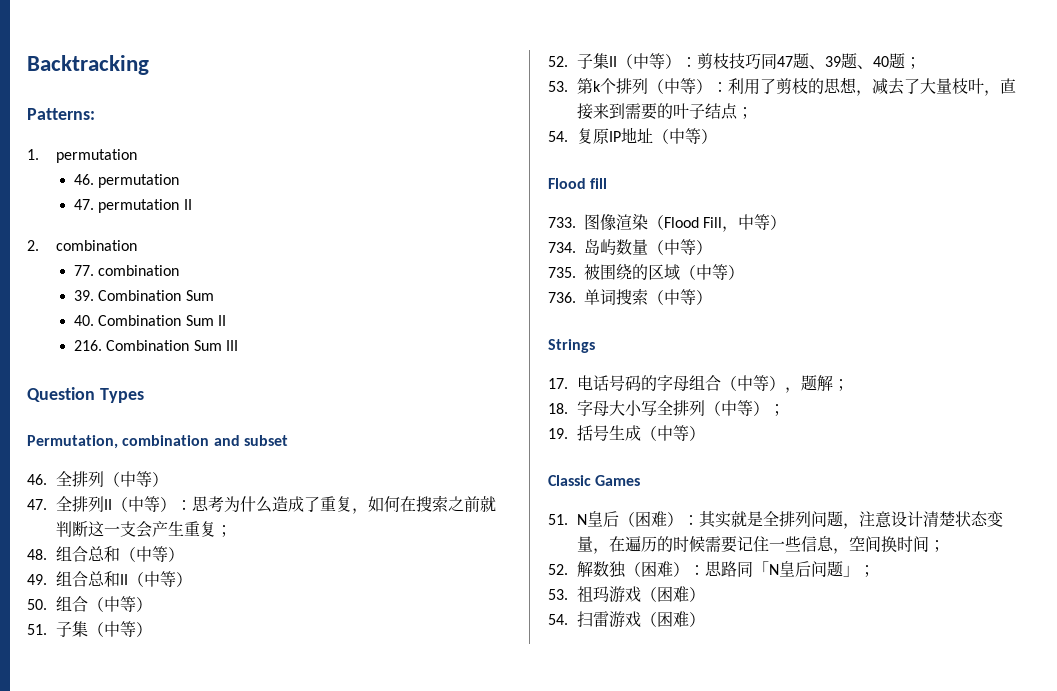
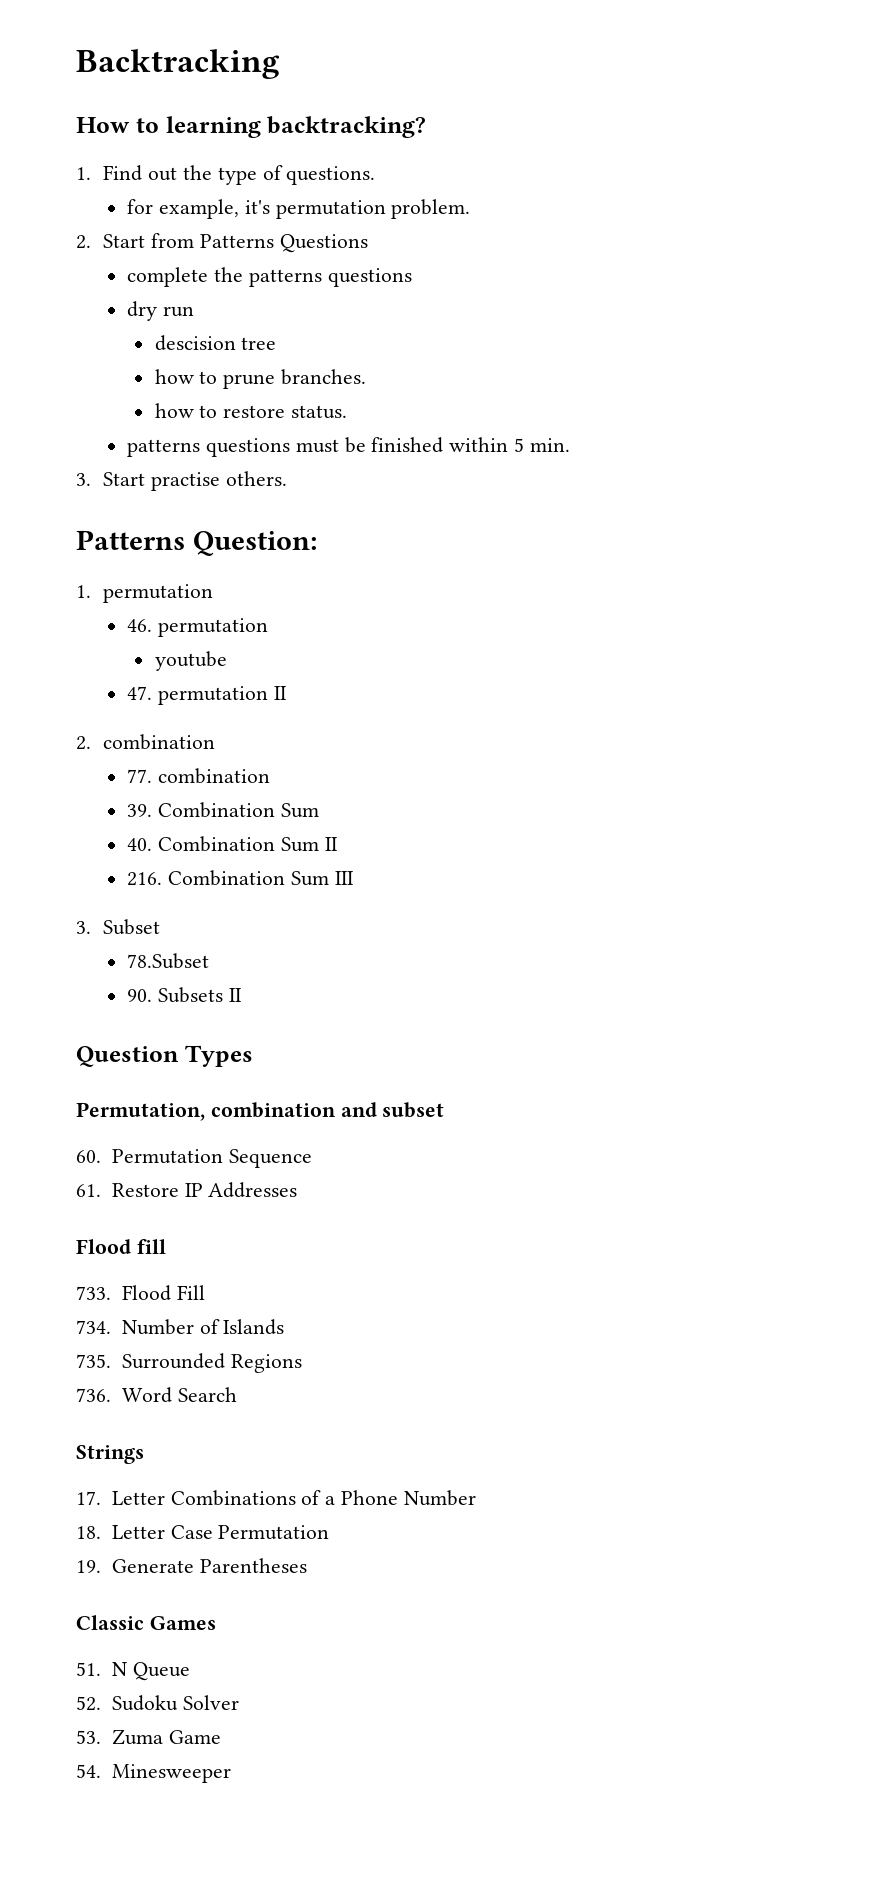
- Patterns:
+ How to learning backtracking?
+ 1. Find out the type of questions.
+ for example, it's permutation problem.
+ 2. Start from Patterns Questions
+ complete the patterns questions
+ dry run
+ descision tree
+ how to prune branches.
+ how to restore status.
+ patterns questions must be finished within 5 min.
+ 3. Start practise others.
+ Patterns Question:
+ youtube
+ 3. Subset
+ 78.Subset
+ 90. Subsets II
- 46.全排列（中等）
- 47.全排列II（中等）：思考为什么造成了重复，如何在搜索之前就判断这一支会产生重复；
- 48.组合总和（中等）
- 49.组合总和II（中等）
- 50.组合（中等）
- 51.子集（中等）
- 52.子集II（中等）：剪枝技巧同47题、39题、40题；
- 53.第k个排列（中等）：利用了剪枝的思想，减去了大量枝叶，直接来到需要的叶子结点；
- 54.复原IP地址（中等）
+ 60. Permutation Sequence
+ 61. Restore IP Addresses
- 733.图像渲染（Flood Fill，中等）
+ 733. Flood Fill
- 734.岛屿数量（中等）
- 735.被围绕的区域（中等）
- 736.单词搜索（中等）
+ 734. Number of Islands
+ 735. Surrounded Regions
+ 736. Word Search
  Strings
- 17.电话号码的字母组合（中等），题解；
- 18.字母大小写全排列（中等）；
- 19.括号生成（中等）
+ 17. Letter Combinations of a Phone Number
+ 18. Letter Case Permutation
+ 19. Generate Parentheses
  Classic Games
- 51. N皇后（困难）：其实就是全排列问题，注意设计清楚状态变量，在遍历的时候需要记住一些信息，空间换时间；
- 52.解数独（困难）：思路同「N皇后问题」；
- 53.祖玛游戏（困难）
- 54.扫雷游戏（困难）
+ 51. N Queue
+ 52. Sudoku Solver
+ 53. Zuma Game
+ 54. Minesweeper

